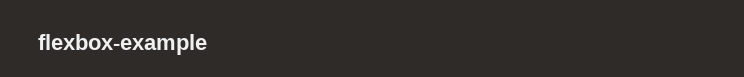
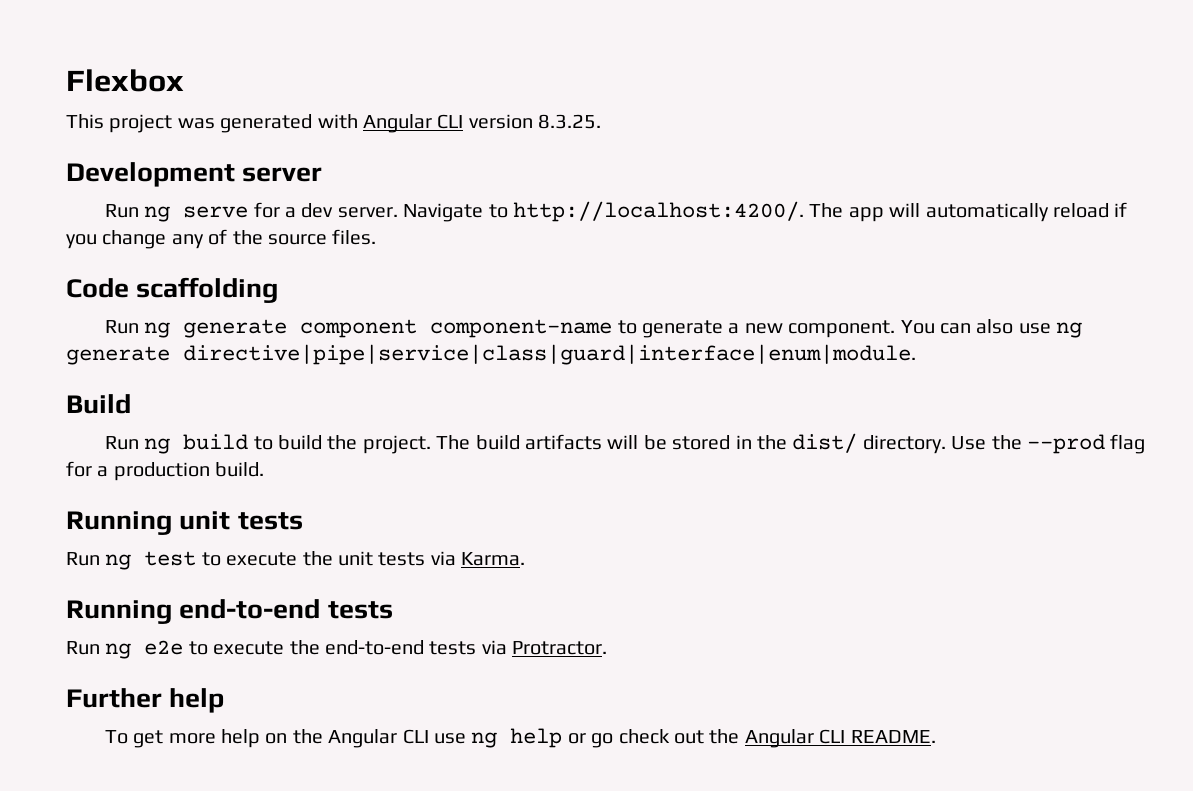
- flexbox-example
+ Flexbox
+ This project was generated with Angular CLI version 8.3.25.
+ Development server
+ Run ng serve for a dev server. Navigate to http://localhost:4200/. The app will automatically reload if you change any of the source files.
+ Code scaffolding
+ Run ng generate component component-name to generate a new component. You can also use ng generate directive|pipe|service|class|guard|interface|enum|module.
+ Build
+ Run ng build to build the project. The build artifacts will be stored in the dist/ directory. Use the --prod flag for a production build.
+ Running unit tests
+ Run ng test to execute the unit tests via Karma.
+ Running end-to-end tests
+ Run ng e2e to execute the end-to-end tests via Protractor.
+ Further help
+ To get more help on the Angular CLI use ng help or go check out the Angular CLI README.

